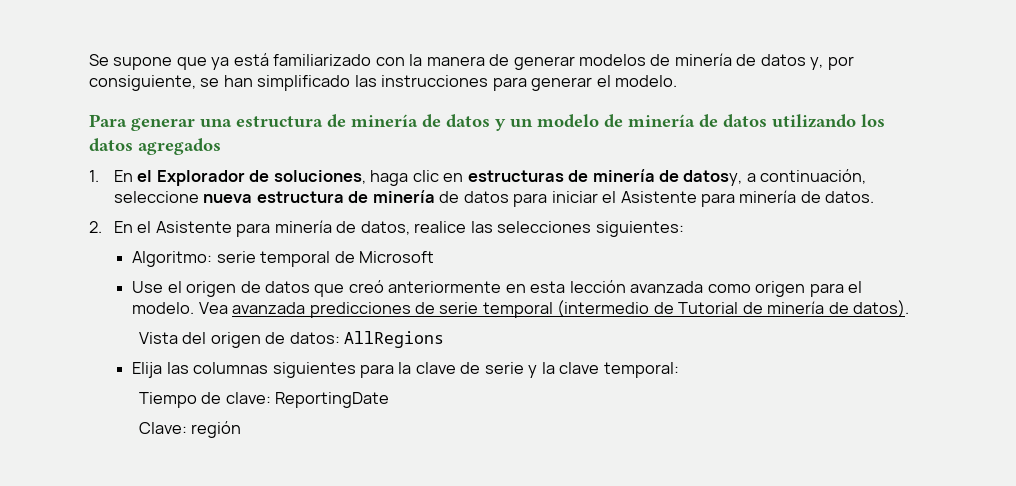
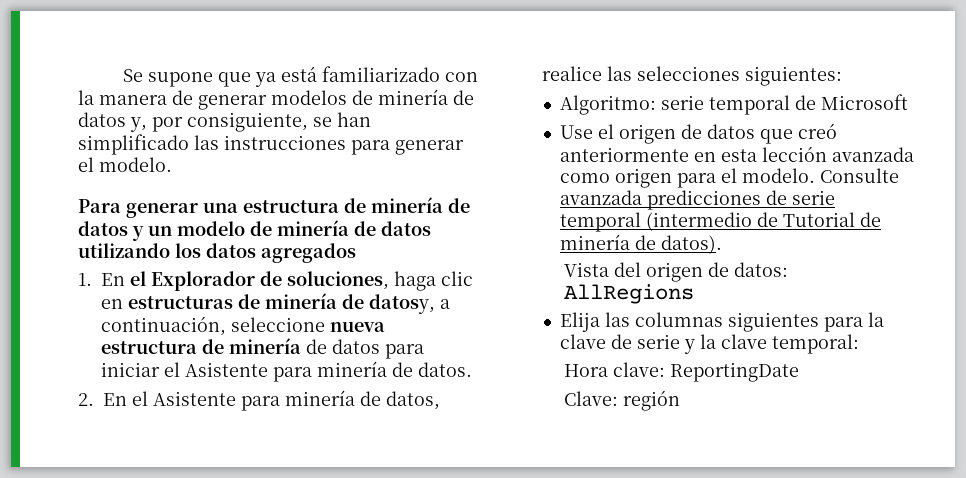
- Vea avanzada predicciones de serie temporal (intermedio de Tutorial de minería de datos).
+ Consulte avanzada predicciones de serie temporal (intermedio de Tutorial de minería de datos).
- Tiempo de clave: ReportingDate
+ Hora clave: ReportingDate

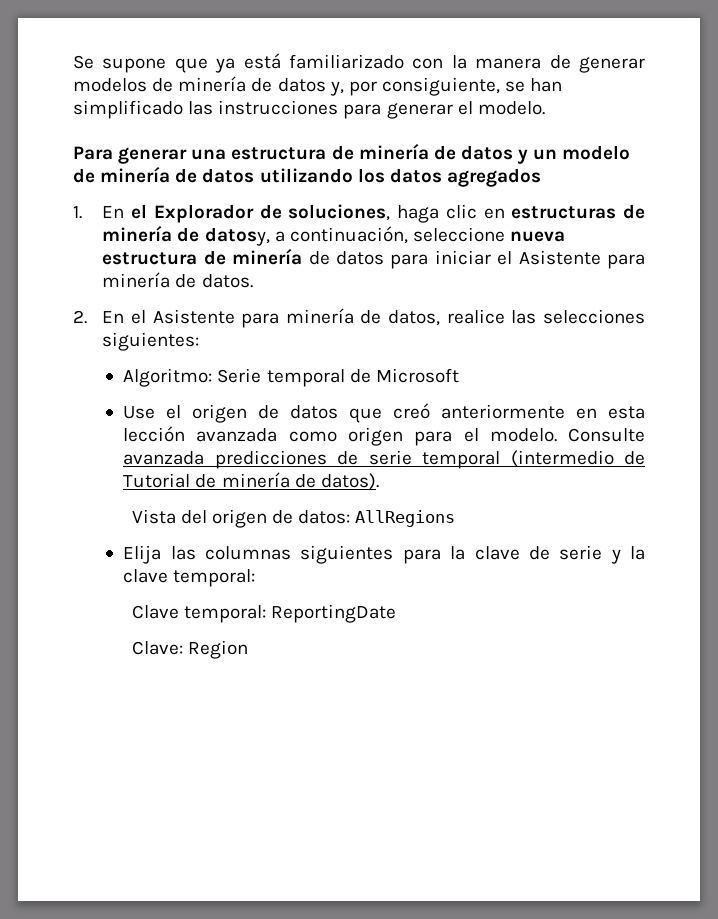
- Algoritmo: serie temporal de Microsoft
+ Algoritmo: Serie temporal de Microsoft
- Hora clave: ReportingDate
+ Clave temporal: ReportingDate
- Clave: región
+ Clave: Region

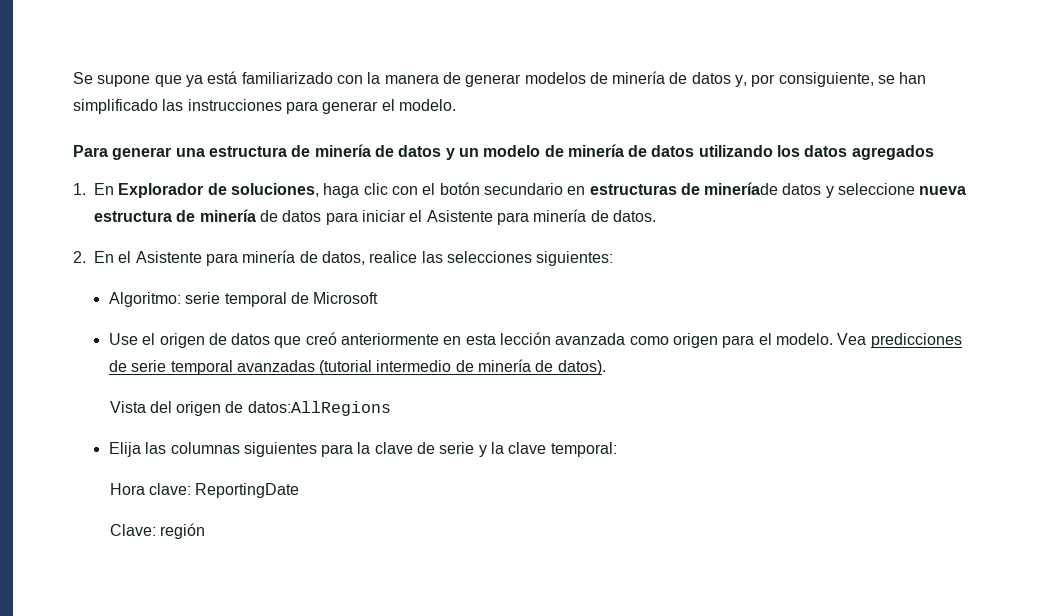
- 1. En el Explorador de soluciones, haga clic en estructuras de minería de datosy, a continuación, seleccione nueva estructura de minería de datos para iniciar el Asistente para minería de datos.
+ 1. En Explorador de soluciones, haga clic con el botón secundario en estructuras de mineríade datos y seleccione nueva estructura de minería de datos para iniciar el Asistente para minería de datos.
- Algoritmo: Serie temporal de Microsoft
+ Algoritmo: serie temporal de Microsoft
- Consulte avanzada predicciones de serie temporal (intermedio de Tutorial de minería de datos).
+ Vea predicciones de serie temporal avanzadas (tutorial intermedio de minería de datos).
- Vista del origen de datos: AllRegions
+ Vista del origen de datos:AllRegions
- Clave temporal: ReportingDate
+ Hora clave: ReportingDate
- Clave: Region
+ Clave: región

